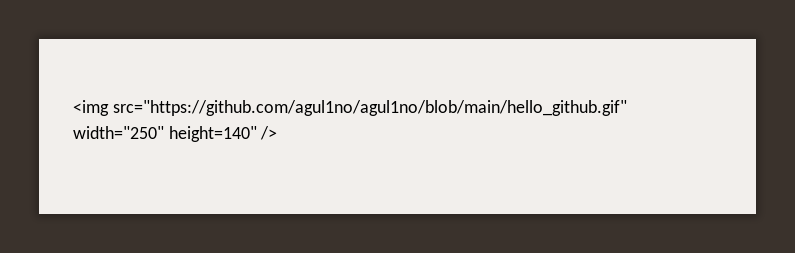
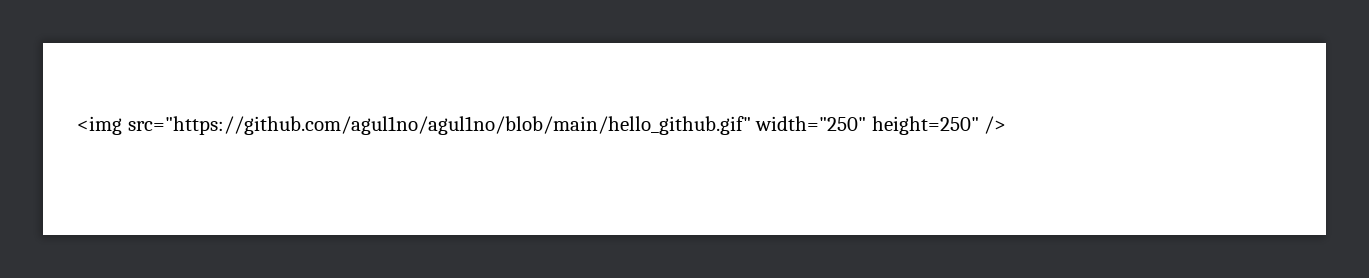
- <img src="https://github.com/agul1no/agul1no/blob/main/hello_github.gif" width="250" height=140" />
+ <img src="https://github.com/agul1no/agul1no/blob/main/hello_github.gif" width="250" height=250" />

